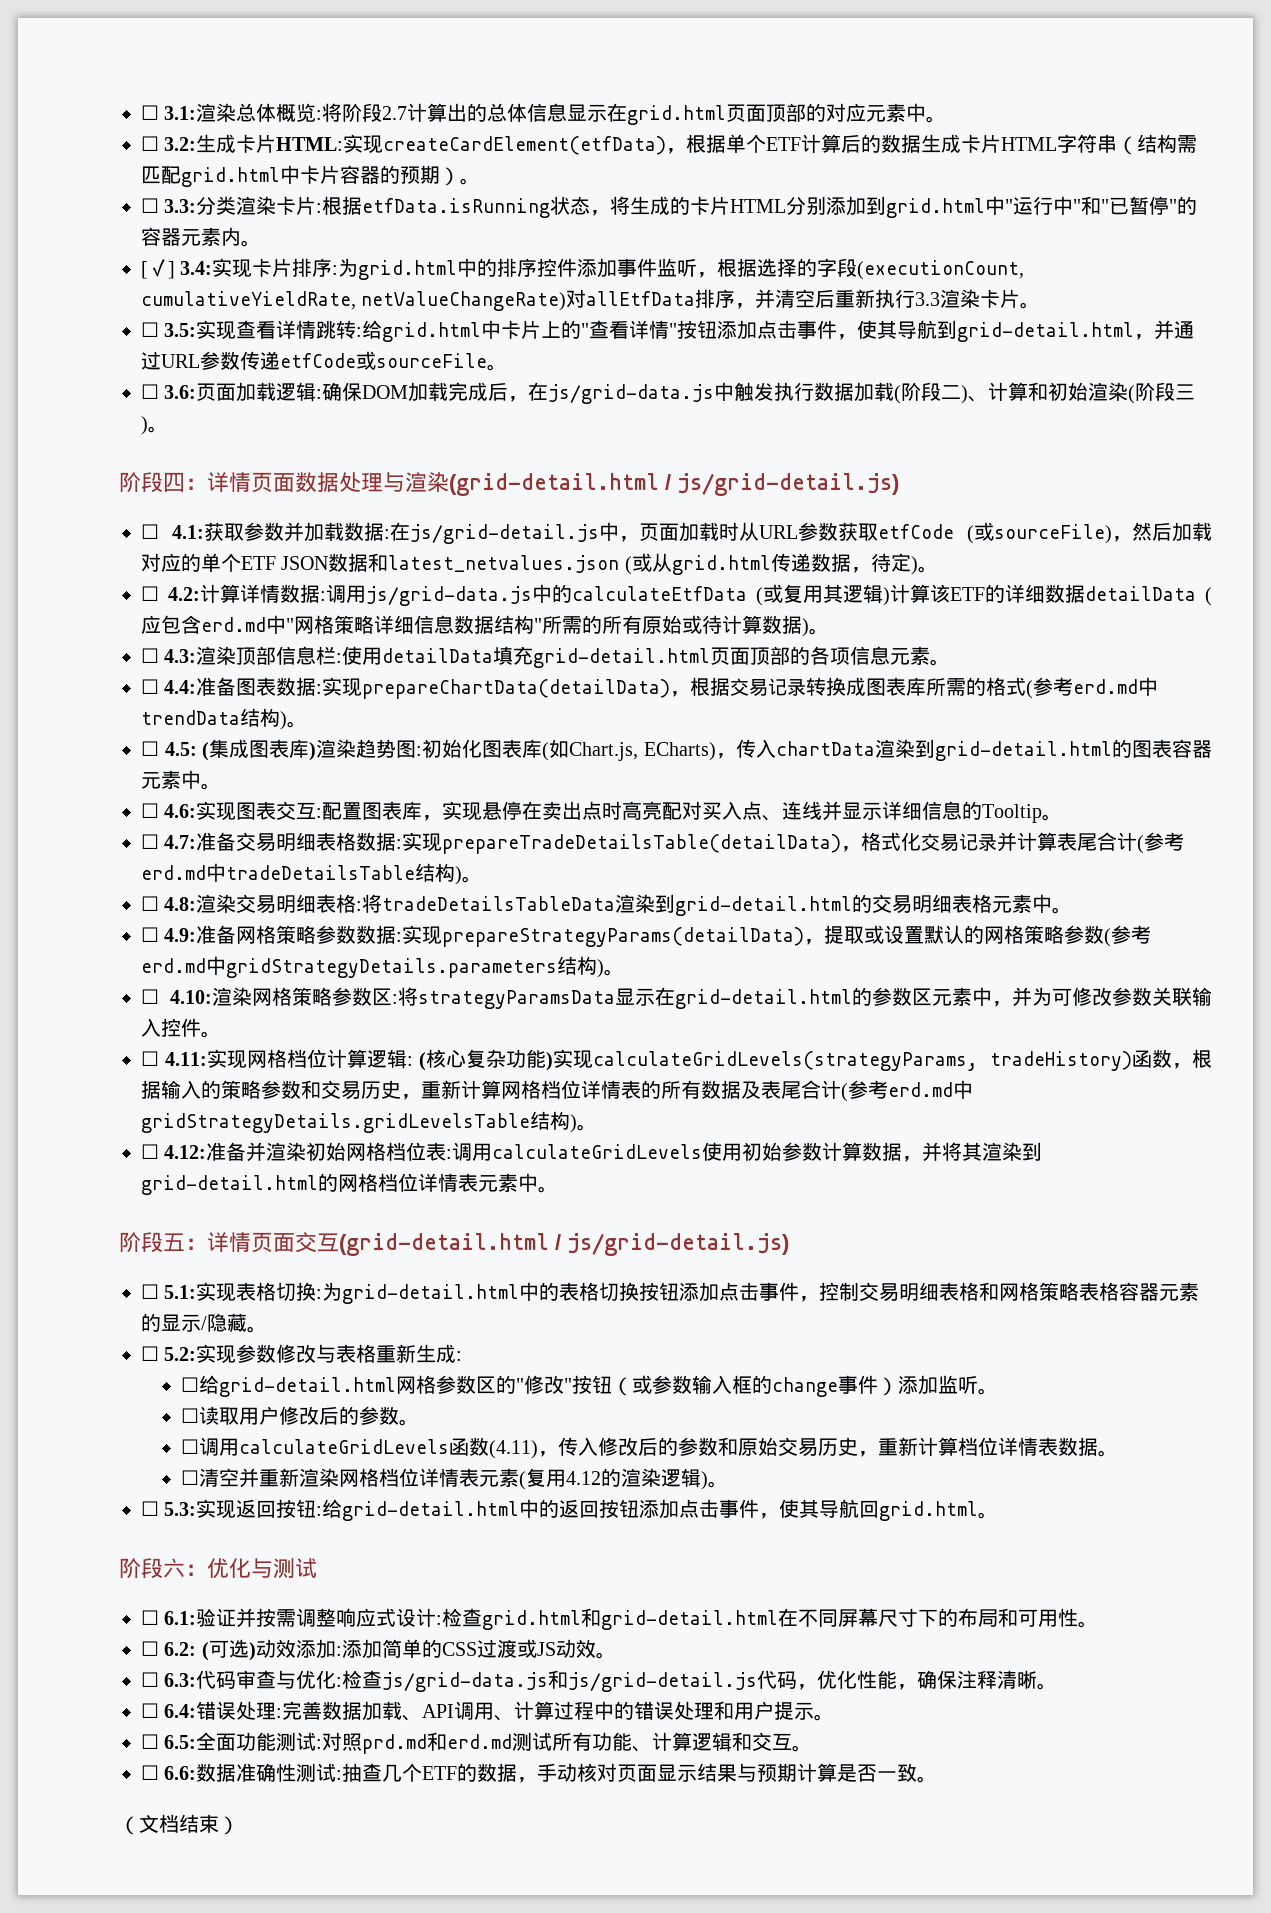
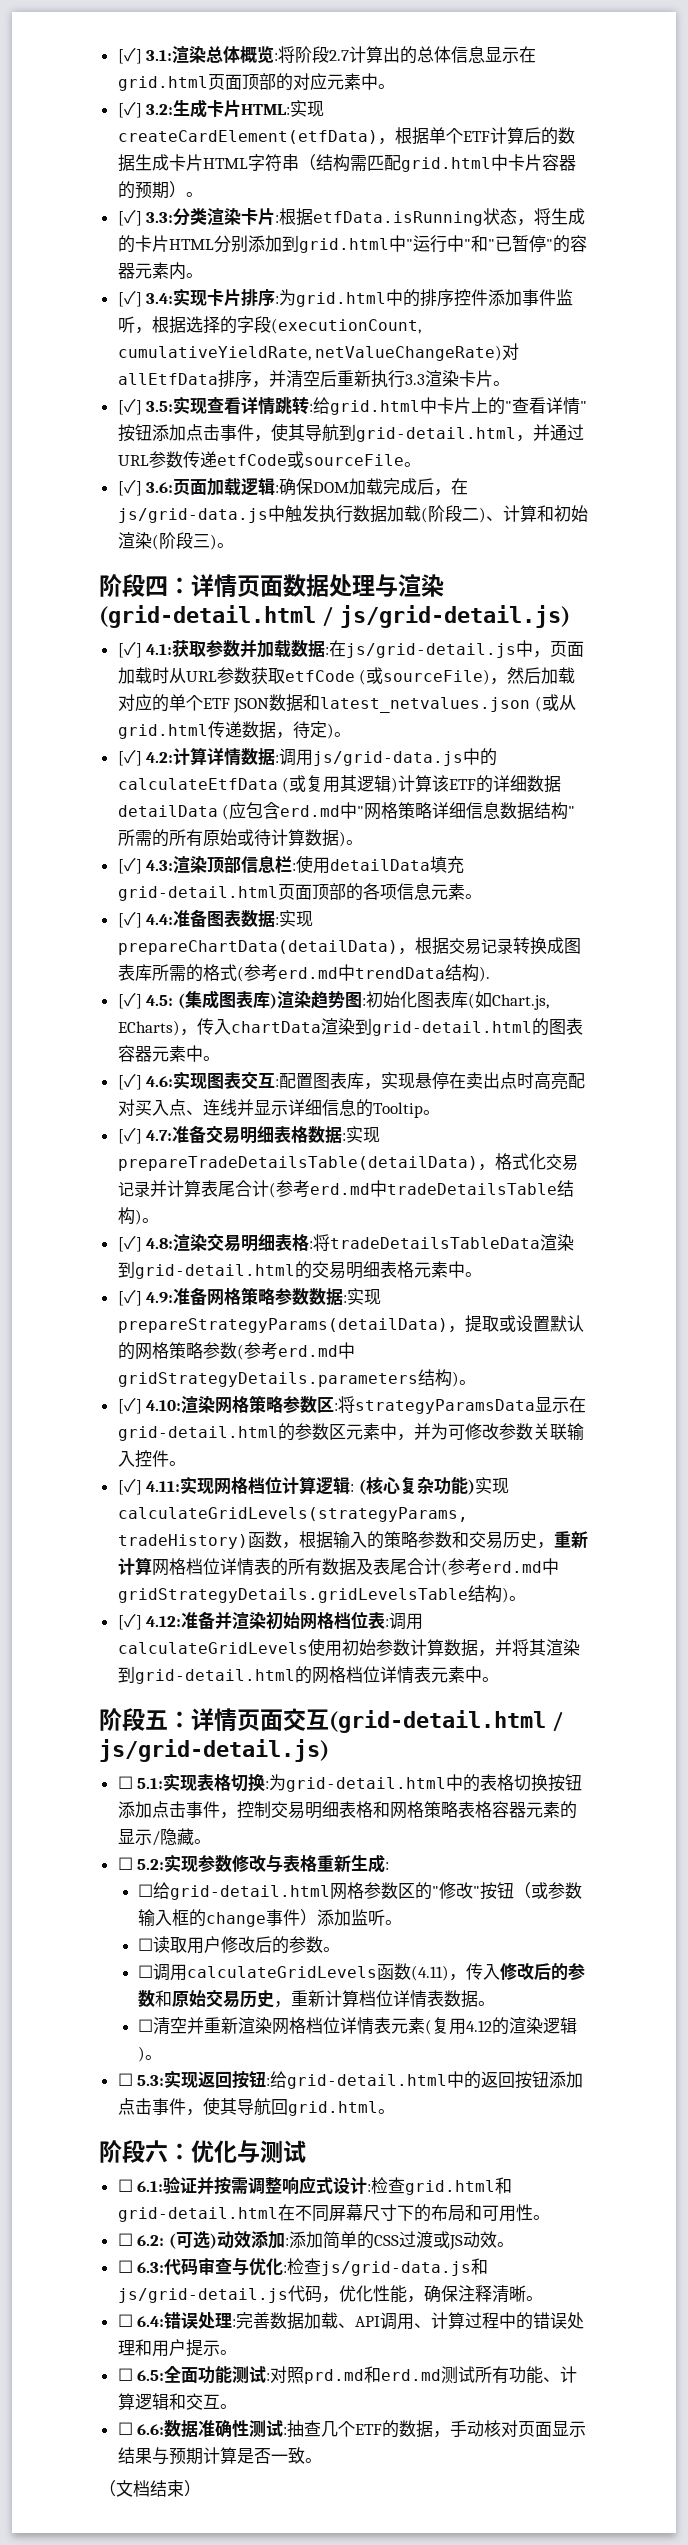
- ☐ 3.1:渲染总体概览:将阶段2.7计算出的总体信息显示在grid.html页面顶部的对应元素中。
+ [✓] 3.1:渲染总体概览:将阶段2.7计算出的总体信息显示在grid.html页面顶部的对应元素中。
- ☐ 3.2:生成卡片HTML:实现createCardElement(etfData)，根据单个ETF计算后的数据生成卡片HTML字符串（结构需匹配grid.html中卡片容器的预期）。
+ [✓] 3.2:生成卡片HTML:实现createCardElement(etfData)，根据单个ETF计算后的数据生成卡片HTML字符串（结构需匹配grid.html中卡片容器的预期）。
- ☐ 3.3:分类渲染卡片:根据etfData.isRunning状态，将生成的卡片HTML分别添加到grid.html中"运行中"和"已暂停"的容器元素内。
+ [✓] 3.3:分类渲染卡片:根据etfData.isRunning状态，将生成的卡片HTML分别添加到grid.html中"运行中"和"已暂停"的容器元素内。
- ☐ 3.5:实现查看详情跳转:给grid.html中卡片上的"查看详情"按钮添加点击事件，使其导航到grid-detail.html，并通过URL参数传递etfCode或sourceFile。
+ [✓] 3.5:实现查看详情跳转:给grid.html中卡片上的"查看详情"按钮添加点击事件，使其导航到grid-detail.html，并通过URL参数传递etfCode或sourceFile。
- ☐ 3.6:页面加载逻辑:确保DOM加载完成后，在js/grid-data.js中触发执行数据加载(阶段二)、计算和初始渲染(阶段三)。
+ [✓] 3.6:页面加载逻辑:确保DOM加载完成后，在js/grid-data.js中触发执行数据加载(阶段二)、计算和初始渲染(阶段三)。
- ☐ 4.1:获取参数并加载数据:在js/grid-detail.js中，页面加载时从URL参数获取etfCode (或sourceFile)，然后加载对应的单个ETF JSON数据和latest_netvalues.json (或从grid.html传递数据，待定)。
+ [✓] 4.1:获取参数并加载数据:在js/grid-detail.js中，页面加载时从URL参数获取etfCode (或sourceFile)，然后加载对应的单个ETF JSON数据和latest_netvalues.json (或从grid.html传递数据，待定)。
- ☐ 4.2:计算详情数据:调用js/grid-data.js中的calculateEtfData (或复用其逻辑)计算该ETF的详细数据detailData (应包含erd.md中"网格策略详细信息数据结构"所需的所有原始或待计算数据)。
+ [✓] 4.2:计算详情数据:调用js/grid-data.js中的calculateEtfData (或复用其逻辑)计算该ETF的详细数据detailData (应包含erd.md中"网格策略详细信息数据结构"所需的所有原始或待计算数据)。
- ☐ 4.3:渲染顶部信息栏:使用detailData填充grid-detail.html页面顶部的各项信息元素。
+ [✓] 4.3:渲染顶部信息栏:使用detailData填充grid-detail.html页面顶部的各项信息元素。
- ☐ 4.4:准备图表数据:实现prepareChartData(detailData)，根据交易记录转换成图表库所需的格式(参考erd.md中trendData结构)。
- ☐ 4.5: (集成图表库)渲染趋势图:初始化图表库(如Chart.js, ECharts)，传入chartData渲染到grid-detail.html的图表容器元素中。
+ [✓] 4.4:准备图表数据:实现prepareChartData(detailData)，根据交易记录转换成图表库所需的格式(参考erd.md中trendData结构).
+ [✓] 4.5: (集成图表库)渲染趋势图:初始化图表库(如Chart.js, ECharts)，传入chartData渲染到grid-detail.html的图表容器元素中。
- ☐ 4.6:实现图表交互:配置图表库，实现悬停在卖出点时高亮配对买入点、连线并显示详细信息的Tooltip。
+ [✓] 4.6:实现图表交互:配置图表库，实现悬停在卖出点时高亮配对买入点、连线并显示详细信息的Tooltip。
- ☐ 4.7:准备交易明细表格数据:实现prepareTradeDetailsTable(detailData)，格式化交易记录并计算表尾合计(参考erd.md中tradeDetailsTable结构)。
+ [✓] 4.7:准备交易明细表格数据:实现prepareTradeDetailsTable(detailData)，格式化交易记录并计算表尾合计(参考erd.md中tradeDetailsTable结构)。
- ☐ 4.8:渲染交易明细表格:将tradeDetailsTableData渲染到grid-detail.html的交易明细表格元素中。
+ [✓] 4.8:渲染交易明细表格:将tradeDetailsTableData渲染到grid-detail.html的交易明细表格元素中。
- ☐ 4.9:准备网格策略参数数据:实现prepareStrategyParams(detailData)，提取或设置默认的网格策略参数(参考erd.md中gridStrategyDetails.parameters结构)。
+ [✓] 4.9:准备网格策略参数数据:实现prepareStrategyParams(detailData)，提取或设置默认的网格策略参数(参考erd.md中gridStrategyDetails.parameters结构)。
- ☐ 4.10:渲染网格策略参数区:将strategyParamsData显示在grid-detail.html的参数区元素中，并为可修改参数关联输入控件。
+ [✓] 4.10:渲染网格策略参数区:将strategyParamsData显示在grid-detail.html的参数区元素中，并为可修改参数关联输入控件。
- ☐ 4.11:实现网格档位计算逻辑: (核心复杂功能)实现calculateGridLevels(strategyParams, tradeHistory)函数，根据输入的策略参数和交易历史，重新计算网格档位详情表的所有数据及表尾合计(参考erd.md中gridStrategyDetails.gridLevelsTable结构)。
+ [✓] 4.11:实现网格档位计算逻辑: (核心复杂功能)实现calculateGridLevels(strategyParams, tradeHistory)函数，根据输入的策略参数和交易历史，重新计算网格档位详情表的所有数据及表尾合计(参考erd.md中gridStrategyDetails.gridLevelsTable结构)。
- ☐ 4.12:准备并渲染初始网格档位表:调用calculateGridLevels使用初始参数计算数据，并将其渲染到grid-detail.html的网格档位详情表元素中。
+ [✓] 4.12:准备并渲染初始网格档位表:调用calculateGridLevels使用初始参数计算数据，并将其渲染到grid-detail.html的网格档位详情表元素中。

